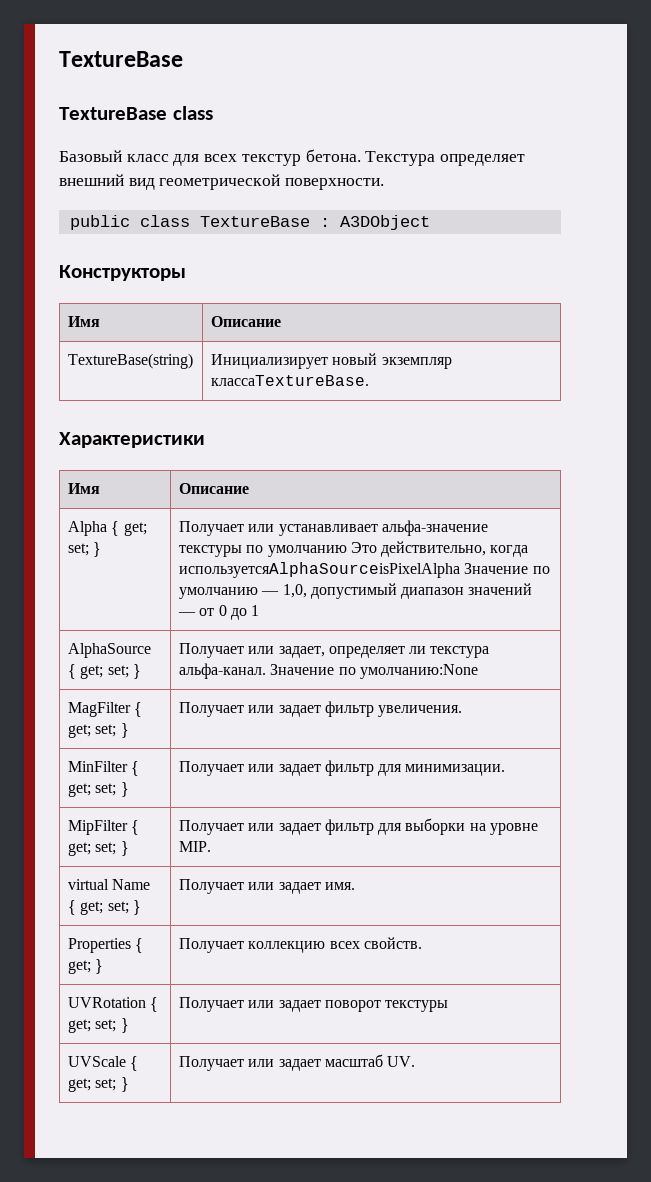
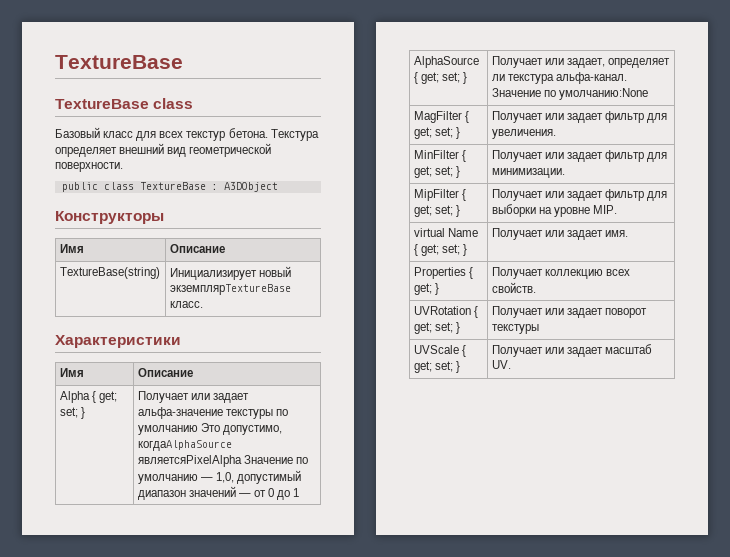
- TextureBase(string) | Инициализирует новый экземпляр классаTextureBase.
+ TextureBase(string) | Инициализирует новый экземплярTextureBase класс.
- Alpha { get; set; } | Получает или устанавливает альфа-значение текстуры по умолчанию Это действительно, когда используетсяAlphaSourceisPixelAlpha Значение по умолчанию — 1,0, допустимый диапазон значений — от 0 до 1
+ Alpha { get; set; } | Получает или задает альфа-значение текстуры по умолчанию Это допустимо, когдаAlphaSource являетсяPixelAlpha Значение по умолчанию — 1,0, допустимый диапазон значений — от 0 до 1
- MagFilter { get; set; } | Получает или задает фильтр увеличения.
+ MagFilter { get; set; } | Получает или задает фильтр для увеличения.

